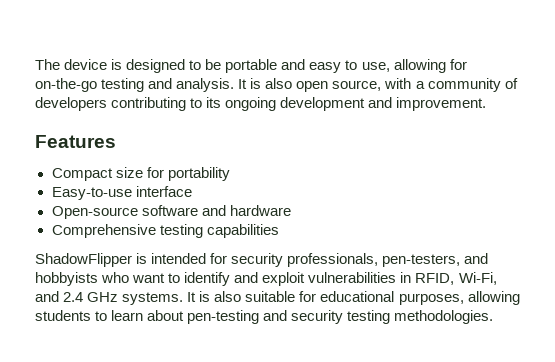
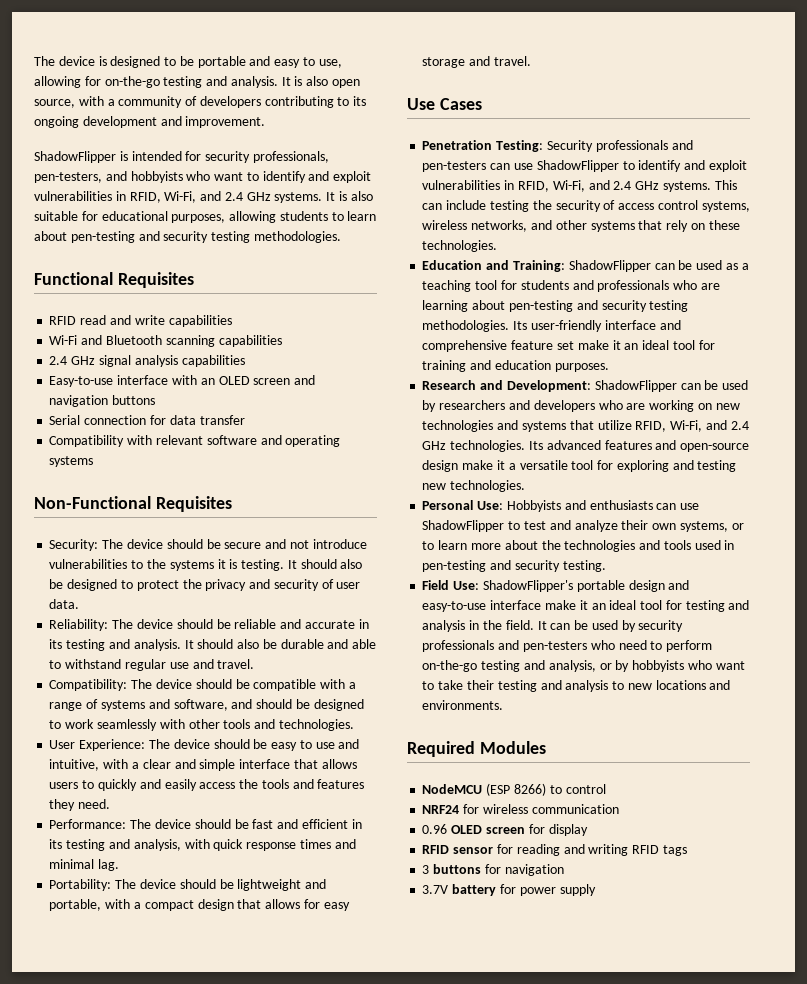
- Features
- Compact size for portability
- Easy-to-use interface
- Open-source software and hardware
- Comprehensive testing capabilities
+ Functional Requisites
+ RFID read and write capabilities
+ Wi-Fi and Bluetooth scanning capabilities
+ 2.4 GHz signal analysis capabilities
+ Easy-to-use interface with an OLED screen and navigation buttons
+ Serial connection for data transfer
+ Compatibility with relevant software and operating systems
+ Non-Functional Requisites
+ Security: The device should be secure and not introduce vulnerabilities to the systems it is testing. It should also be designed to protect the privacy and security of user data.
+ Reliability: The device should be reliable and accurate in its testing and analysis. It should also be durable and able to withstand regular use and travel.
+ Compatibility: The device should be compatible with a range of systems and software, and should be designed to work seamlessly with other tools and technologies.
+ User Experience: The device should be easy to use and intuitive, with a clear and simple interface that allows users to quickly and easily access the tools and features they need.
+ Performance: The device should be fast and efficient in its testing and analysis, with quick response times and minimal lag.
+ Portability: The device should be lightweight and portable, with a compact design that allows for easy storage and travel.
+ Use Cases
+ Penetration Testing: Security professionals and pen-testers can use ShadowFlipper to identify and exploit vulnerabilities in RFID, Wi-Fi, and 2.4 GHz systems. This can include testing the security of access control systems, wireless networks, and other systems that rely on these technologies.
+ Education and Training: ShadowFlipper can be used as a teaching tool for students and professionals who are learning about pen-testing and security testing methodologies. Its user-friendly interface and comprehensive feature set make it an ideal tool for training and education purposes.
+ Research and Development: ShadowFlipper can be used by researchers and developers who are working on new technologies and systems that utilize RFID, Wi-Fi, and 2.4 GHz technologies. Its advanced features and open-source design make it a versatile tool for exploring and testing new technologies.
+ Personal Use: Hobbyists and enthusiasts can use ShadowFlipper to test and analyze their own systems, or to learn more about the technologies and tools used in pen-testing and security testing.
+ Field Use: ShadowFlipper's portable design and easy-to-use interface make it an ideal tool for testing and analysis in the field. It can be used by security professionals and pen-testers who need to perform on-the-go testing and analysis, or by hobbyists who want to take their testing and analysis to new locations and environments.
+ Required Modules
+ NodeMCU (ESP 8266) to control
+ NRF24 for wireless communication
+ 0.96 OLED screen for display
+ RFID sensor for reading and writing RFID tags
+ 3 buttons for navigation
+ 3.7V battery for power supply

